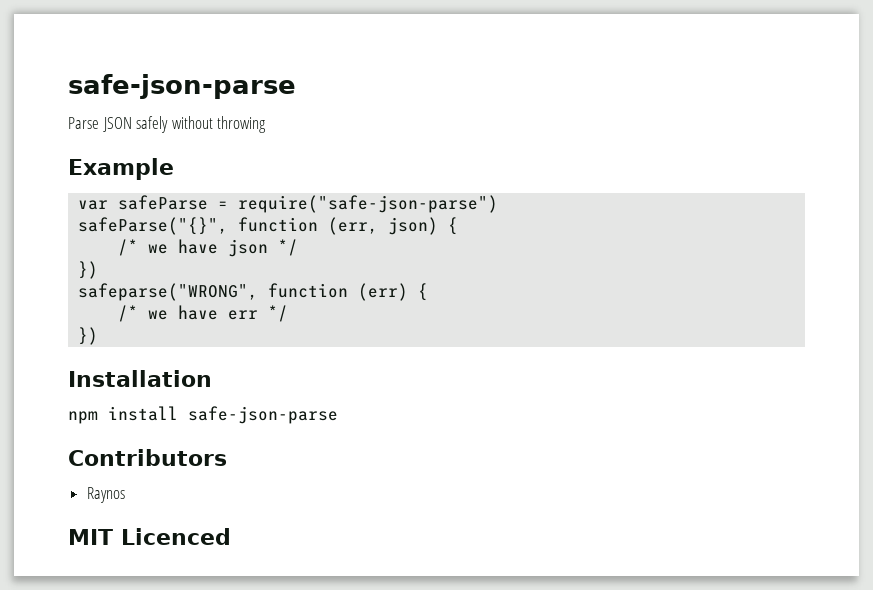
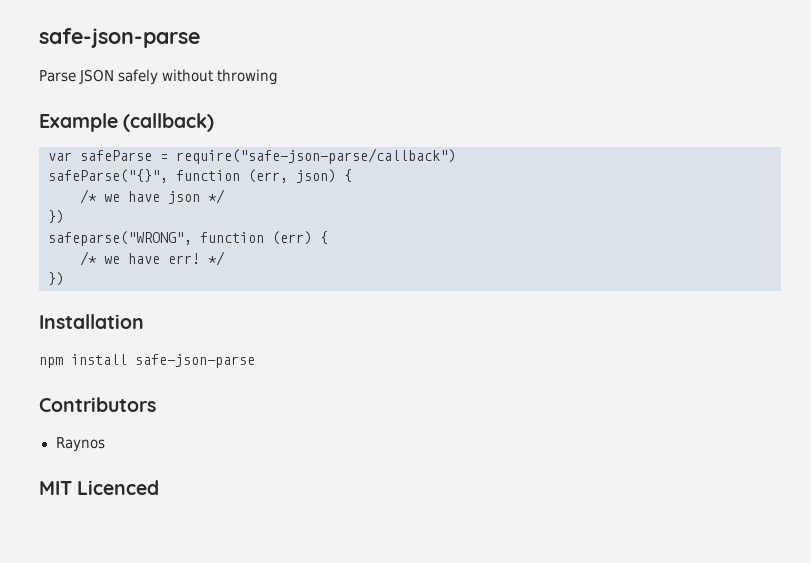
- Example
+ Example (callback)
- var safeParse = require("safe-json-parse")
+ var safeParse = require("safe-json-parse/callback")
- /* we have err */
+ /* we have err! */

